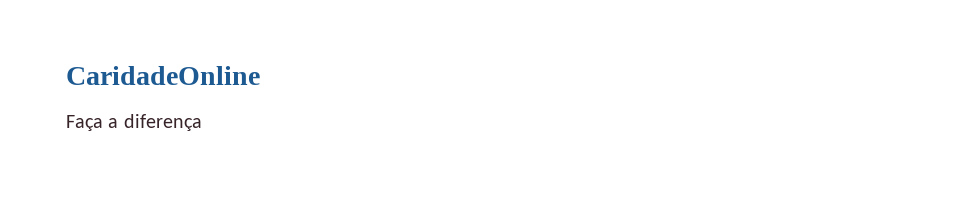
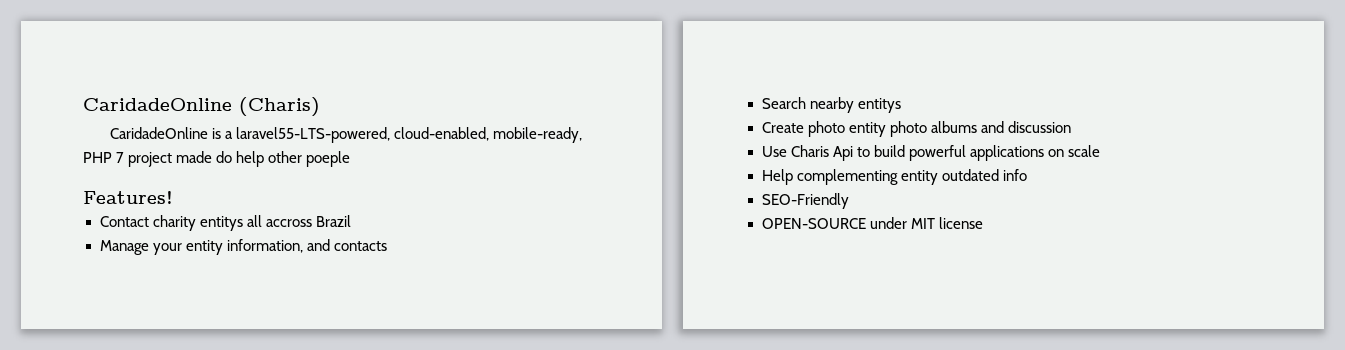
- CaridadeOnline
- Faça a diferença
+ CaridadeOnline (Charis)
+ CaridadeOnline is a laravel55-LTS-powered, cloud-enabled, mobile-ready, PHP 7 project made do help other poeple
+ Features!
+ Contact charity entitys all accross Brazil
+ Manage your entity information, and contacts
+ Search nearby entitys
+ Create photo entity photo albums and discussion
+ Use Charis Api to build powerful applications on scale
+ Help complementing entity outdated info
+ SEO-Friendly
+ OPEN-SOURCE under MIT license

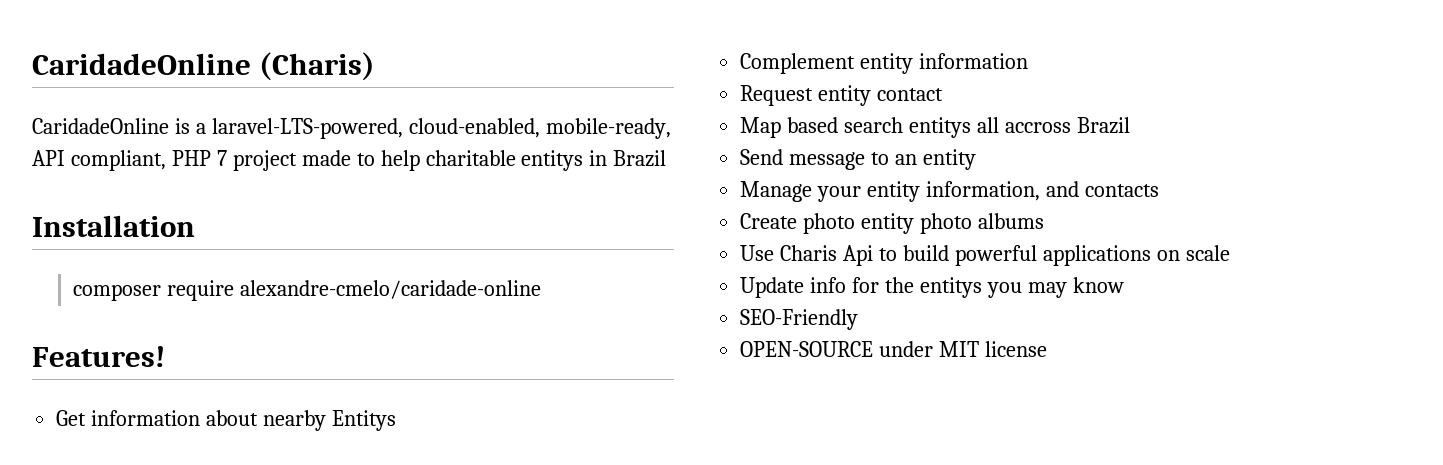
- CaridadeOnline is a laravel55-LTS-powered, cloud-enabled, mobile-ready, PHP 7 project made do help other poeple
+ CaridadeOnline is a laravel-LTS-powered, cloud-enabled, mobile-ready, API compliant, PHP 7 project made to help charitable entitys in Brazil
+ Installation
+ composer require alexandre-cmelo/caridade-online
  Features!
- Contact charity entitys all accross Brazil
+ Get information about nearby Entitys
+ Complement entity information
+ Request entity contact
+ Map based search entitys all accross Brazil
+ Send message to an entity
- Search nearby entitys
- Create photo entity photo albums and discussion
+ Create photo entity photo albums
- Help complementing entity outdated info
+ Update info for the entitys you may know

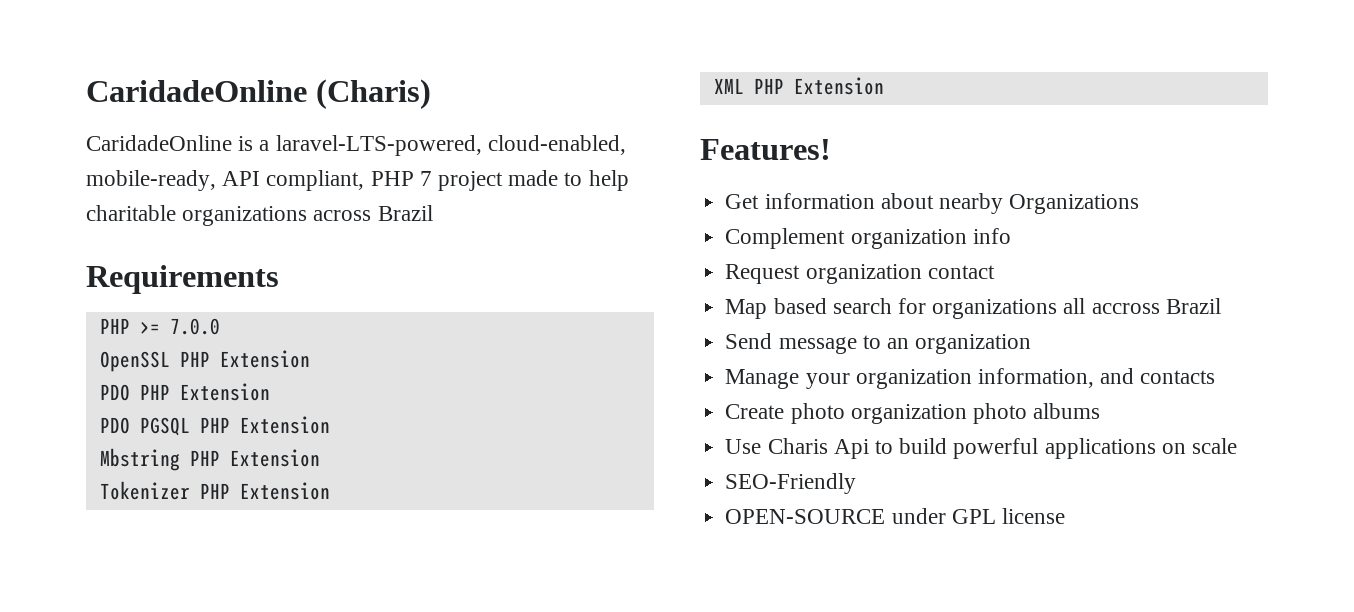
- CaridadeOnline is a laravel-LTS-powered, cloud-enabled, mobile-ready, API compliant, PHP 7 project made to help charitable entitys in Brazil
- Installation
- composer require alexandre-cmelo/caridade-online
+ CaridadeOnline is a laravel-LTS-powered, cloud-enabled, mobile-ready, API compliant, PHP 7 project made to help charitable organizations across Brazil
+ Requirements
+ PHP >= 7.0.0
+ OpenSSL PHP Extension
+ PDO PHP Extension
+ PDO PGSQL PHP Extension
+ Mbstring PHP Extension
+ Tokenizer PHP Extension
+ XML PHP Extension
- Get information about nearby Entitys
+ Get information about nearby Organizations
- Complement entity information
+ Complement organization info
- Request entity contact
+ Request organization contact
- Map based search entitys all accross Brazil
+ Map based search for organizations all accross Brazil
- Send message to an entity
+ Send message to an organization
- Manage your entity information, and contacts
+ Manage your organization information, and contacts
- Create photo entity photo albums
+ Create photo organization photo albums
- Update info for the entitys you may know
- OPEN-SOURCE under MIT license
+ OPEN-SOURCE under GPL license

